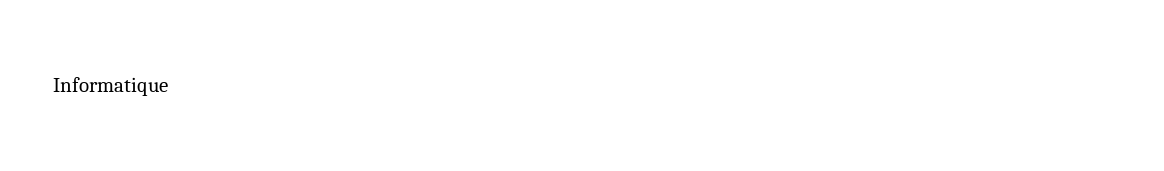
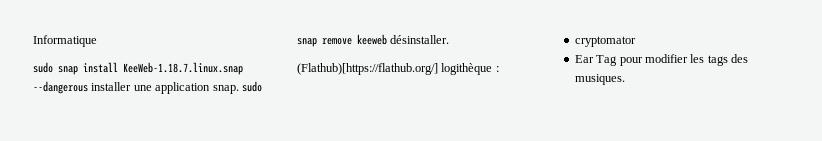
+ sudo snap install KeeWeb-1.18.7.linux.snap --dangerous installer une application snap. sudo snap remove keeweb désinstaller.
+ (Flathub)[https://flathub.org/] logithèque :
+ cryptomator
+ Ear Tag pour modifier les tags des musiques.

